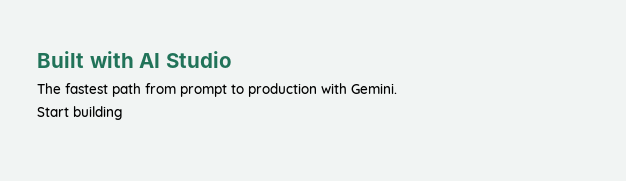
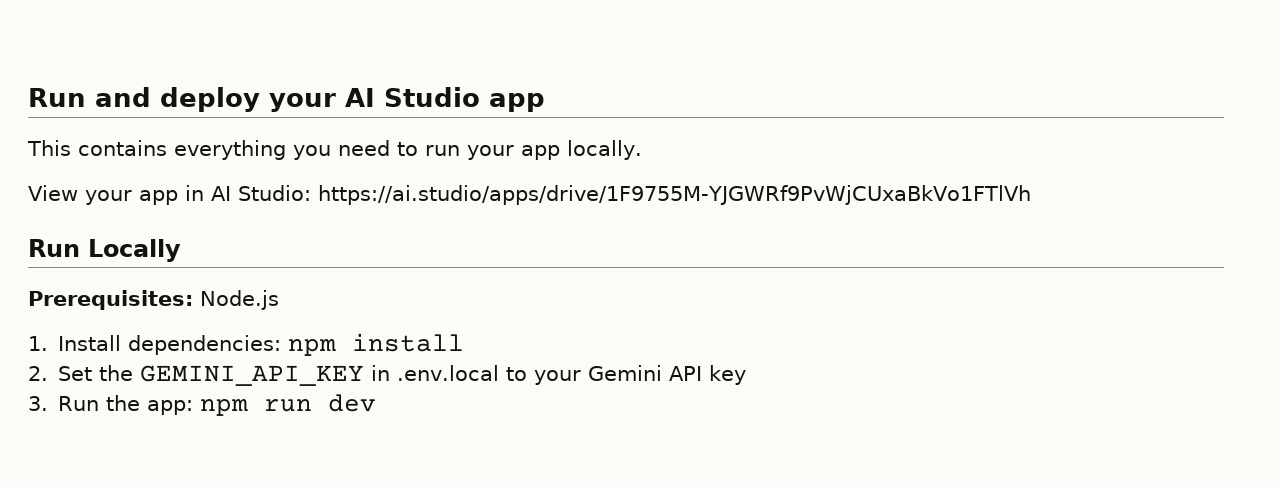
- Built with AI Studio
- The fastest path from prompt to production with Gemini.
- Start building
+ Run and deploy your AI Studio app
+ This contains everything you need to run your app locally.
+ View your app in AI Studio: https://ai.studio/apps/drive/1F9755M-YJGWRf9PvWjCUxaBkVo1FTlVh
+ Run Locally
+ Prerequisites: Node.js
+ 1. Install dependencies: npm install
+ 2. Set the GEMINI_API_KEY in .env.local to your Gemini API key
+ 3. Run the app: npm run dev

